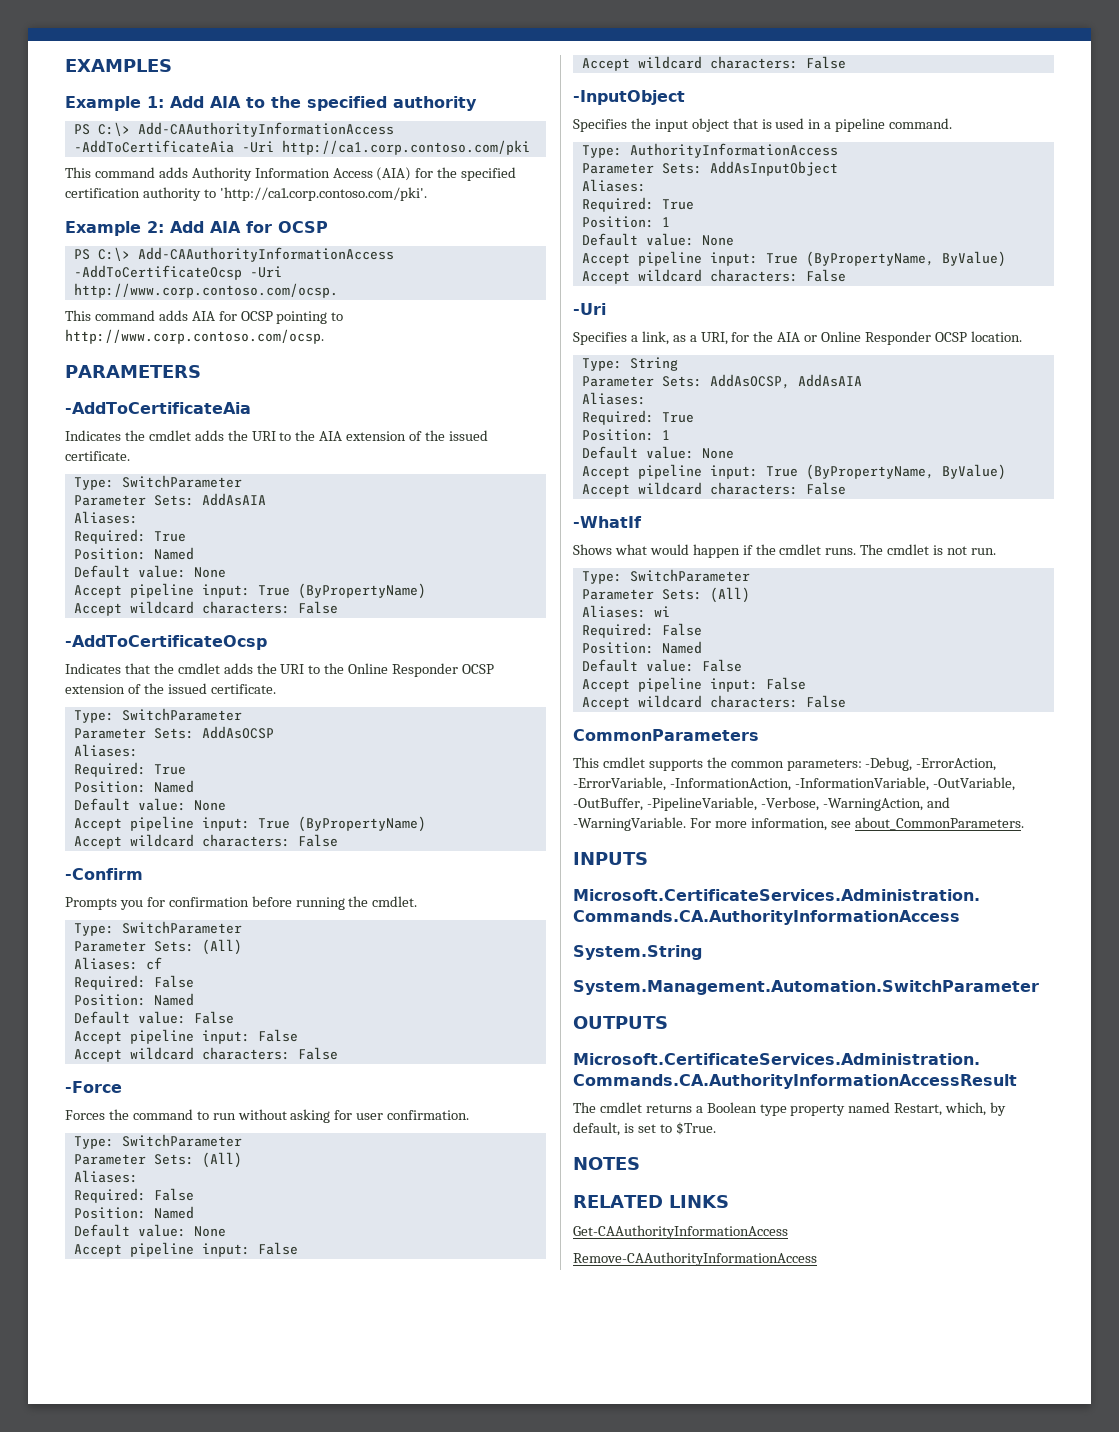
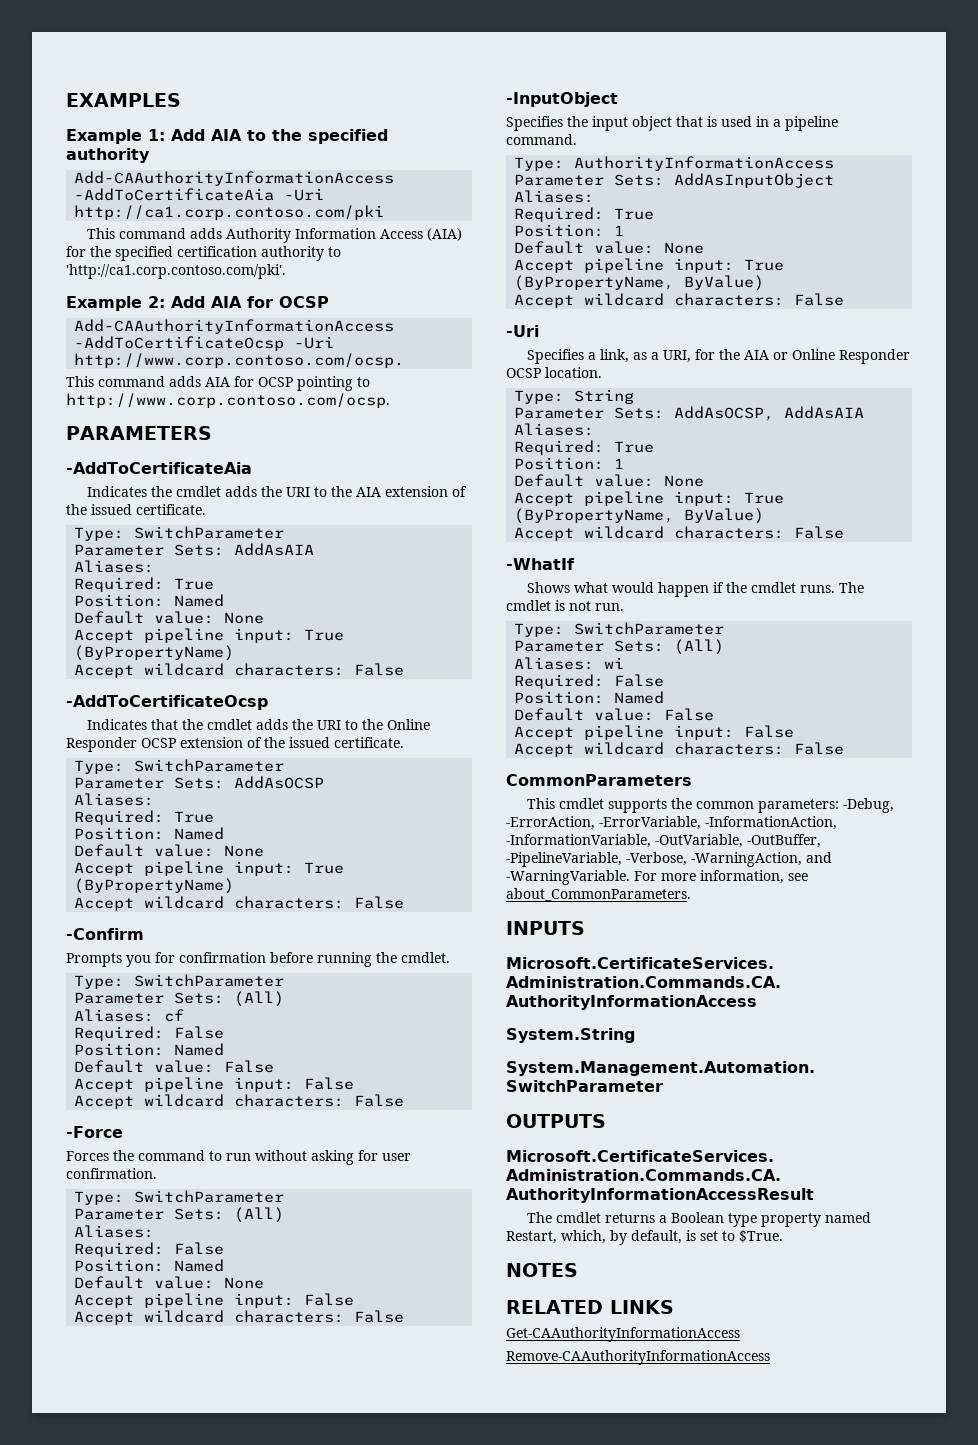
- PS C:\> Add-CAAuthorityInformationAccess -AddToCertificateAia -Uri http://ca1.corp.contoso.com/pki
+ Add-CAAuthorityInformationAccess -AddToCertificateAia -Uri http://ca1.corp.contoso.com/pki
- PS C:\> Add-CAAuthorityInformationAccess -AddToCertificateOcsp -Uri http://www.corp.contoso.com/ocsp.
+ Add-CAAuthorityInformationAccess -AddToCertificateOcsp -Uri http://www.corp.contoso.com/ocsp.

